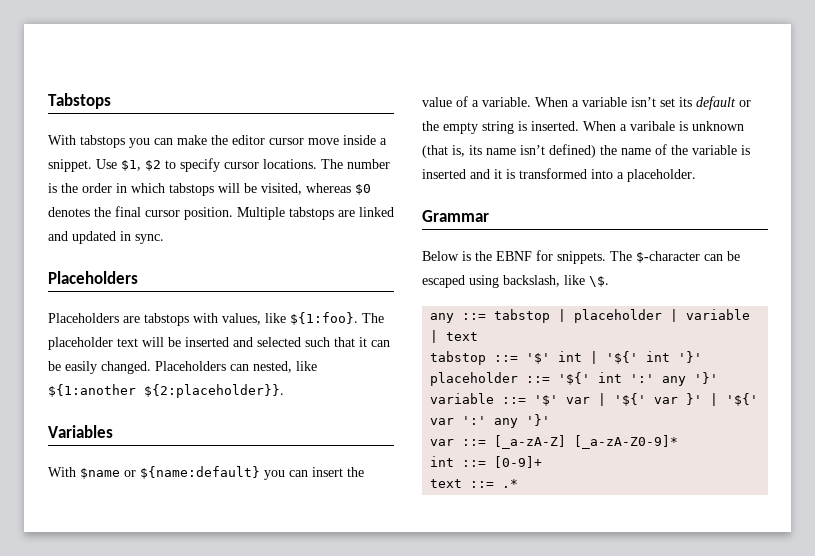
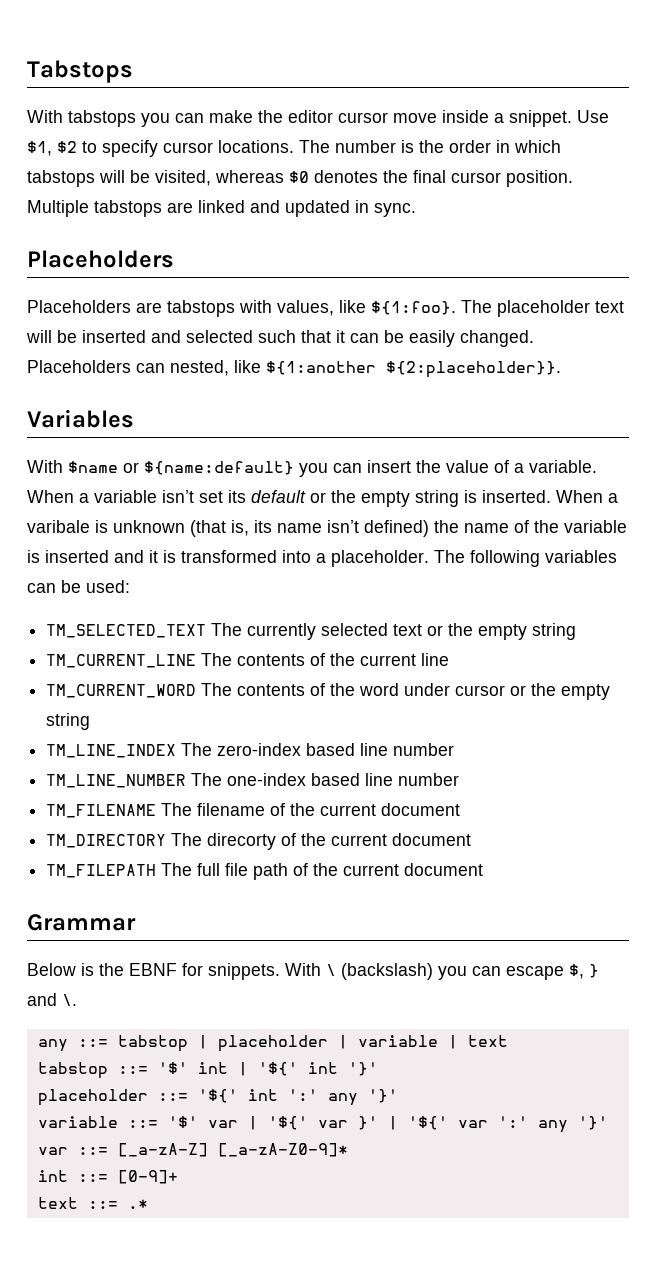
+ The following variables can be used:
+ TM_SELECTED_TEXT The currently selected text or the empty string
+ TM_CURRENT_LINE The contents of the current line
+ TM_CURRENT_WORD The contents of the word under cursor or the empty string
+ TM_LINE_INDEX The zero-index based line number
+ TM_LINE_NUMBER The one-index based line number
+ TM_FILENAME The filename of the current document
+ TM_DIRECTORY The direcorty of the current document
+ TM_FILEPATH The full file path of the current document
- The $-character can be escaped using backslash, like \$.
+ With \ (backslash) you can escape $, } and \.

